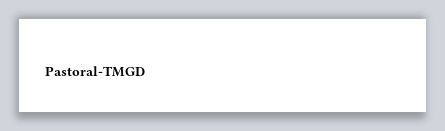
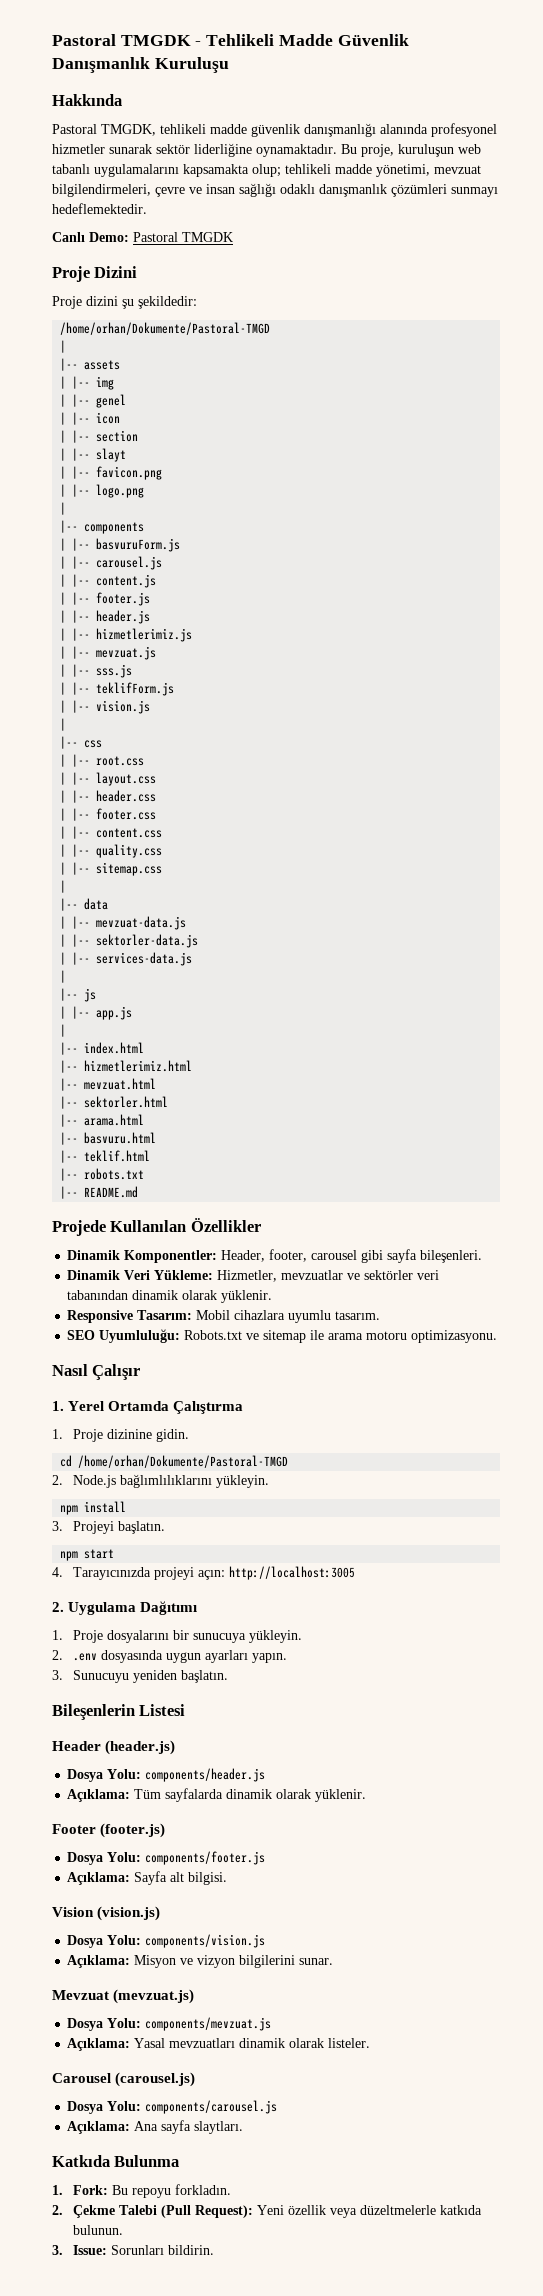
- Pastoral-TMGD
+ Pastoral TMGDK - Tehlikeli Madde Güvenlik Danışmanlık Kuruluşu
+ Hakkında
+ Pastoral TMGDK, tehlikeli madde güvenlik danışmanlığı alanında profesyonel hizmetler sunarak sektör liderliğine oynamaktadır. Bu proje, kuruluşun web tabanlı uygulamalarını kapsamakta olup; tehlikeli madde yönetimi, mevzuat bilgilendirmeleri, çevre ve insan sağlığı odaklı danışmanlık çözümleri sunmayı hedeflemektedir.
+ Canlı Demo: Pastoral TMGDK
+ Proje Dizini
+ Proje dizini şu şekildedir:
+ /home/orhan/Dokumente/Pastoral-TMGD
+ |
+ |-- assets
+ | |-- img
+ | |-- genel
+ | |-- icon
+ | |-- section
+ | |-- slayt
+ | |-- favicon.png
+ | |-- logo.png
+ |
+ |-- components
+ | |-- basvuruForm.js
+ | |-- carousel.js
+ | |-- content.js
+ | |-- footer.js
+ | |-- header.js
+ | |-- hizmetlerimiz.js
+ | |-- mevzuat.js
+ | |-- sss.js
+ | |-- teklifForm.js
+ | |-- vision.js
+ |
+ |-- css
+ | |-- root.css
+ | |-- layout.css
+ | |-- header.css
+ | |-- footer.css
+ | |-- content.css
+ | |-- quality.css
+ | |-- sitemap.css
+ |
+ |-- data
+ | |-- mevzuat-data.js
+ | |-- sektorler-data.js
+ | |-- services-data.js
+ |
+ |-- js
+ | |-- app.js
+ |
+ |-- index.html
+ |-- hizmetlerimiz.html
+ |-- mevzuat.html
+ |-- sektorler.html
+ |-- arama.html
+ |-- basvuru.html
+ |-- teklif.html
+ |-- robots.txt
+ |-- README.md
+ Projede Kullanılan Özellikler
+ Dinamik Komponentler: Header, footer, carousel gibi sayfa bileşenleri.
+ Dinamik Veri Yükleme: Hizmetler, mevzuatlar ve sektörler veri tabanından dinamik olarak yüklenir.
+ Responsive Tasarım: Mobil cihazlara uyumlu tasarım.
+ SEO Uyumluluğu: Robots.txt ve sitemap ile arama motoru optimizasyonu.
+ Nasıl Çalışır
+ 1. Yerel Ortamda Çalıştırma
+ 1. Proje dizinine gidin.
+ cd /home/orhan/Dokumente/Pastoral-TMGD
+ 2. Node.js bağlımlılıklarını yükleyin.
+ npm install
+ 3. Projeyi başlatın.
+ npm start
+ 4. Tarayıcınızda projeyi açın: http://localhost:3005
+ 2. Uygulama Dağıtımı
+ 1. Proje dosyalarını bir sunucuya yükleyin.
+ 2. .env dosyasında uygun ayarları yapın.
+ 3. Sunucuyu yeniden başlatın.
+ Bileşenlerin Listesi
+ Header (header.js)
+ Dosya Yolu: components/header.js
+ Açıklama: Tüm sayfalarda dinamik olarak yüklenir.
+ Footer (footer.js)
+ Dosya Yolu: components/footer.js
+ Açıklama: Sayfa alt bilgisi.
+ Vision (vision.js)
+ Dosya Yolu: components/vision.js
+ Açıklama: Misyon ve vizyon bilgilerini sunar.
+ Mevzuat (mevzuat.js)
+ Dosya Yolu: components/mevzuat.js
+ Açıklama: Yasal mevzuatları dinamik olarak listeler.
+ Carousel (carousel.js)
+ Dosya Yolu: components/carousel.js
+ Açıklama: Ana sayfa slaytları.
+ Katkıda Bulunma
+ 1. Fork: Bu repoyu forkladın.
+ 2. Çekme Talebi (Pull Request): Yeni özellik veya düzeltmelerle katkıda bulunun.
+ 3. Issue: Sorunları bildirin.

